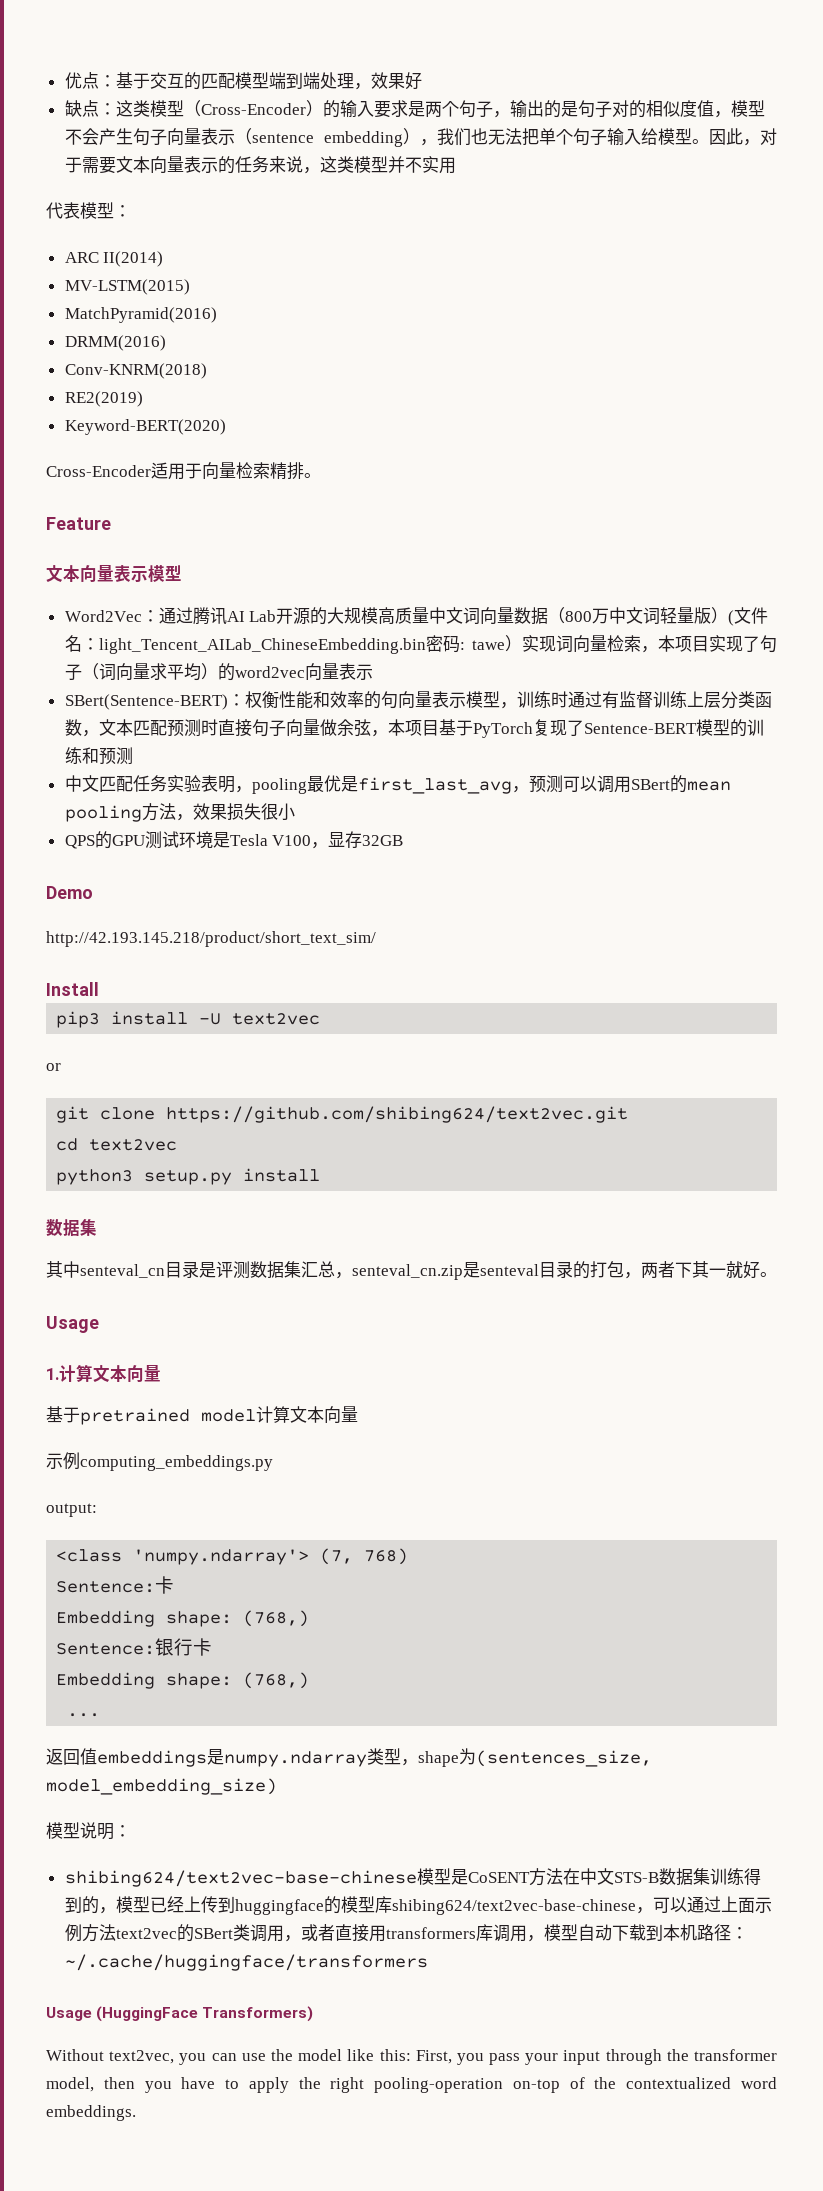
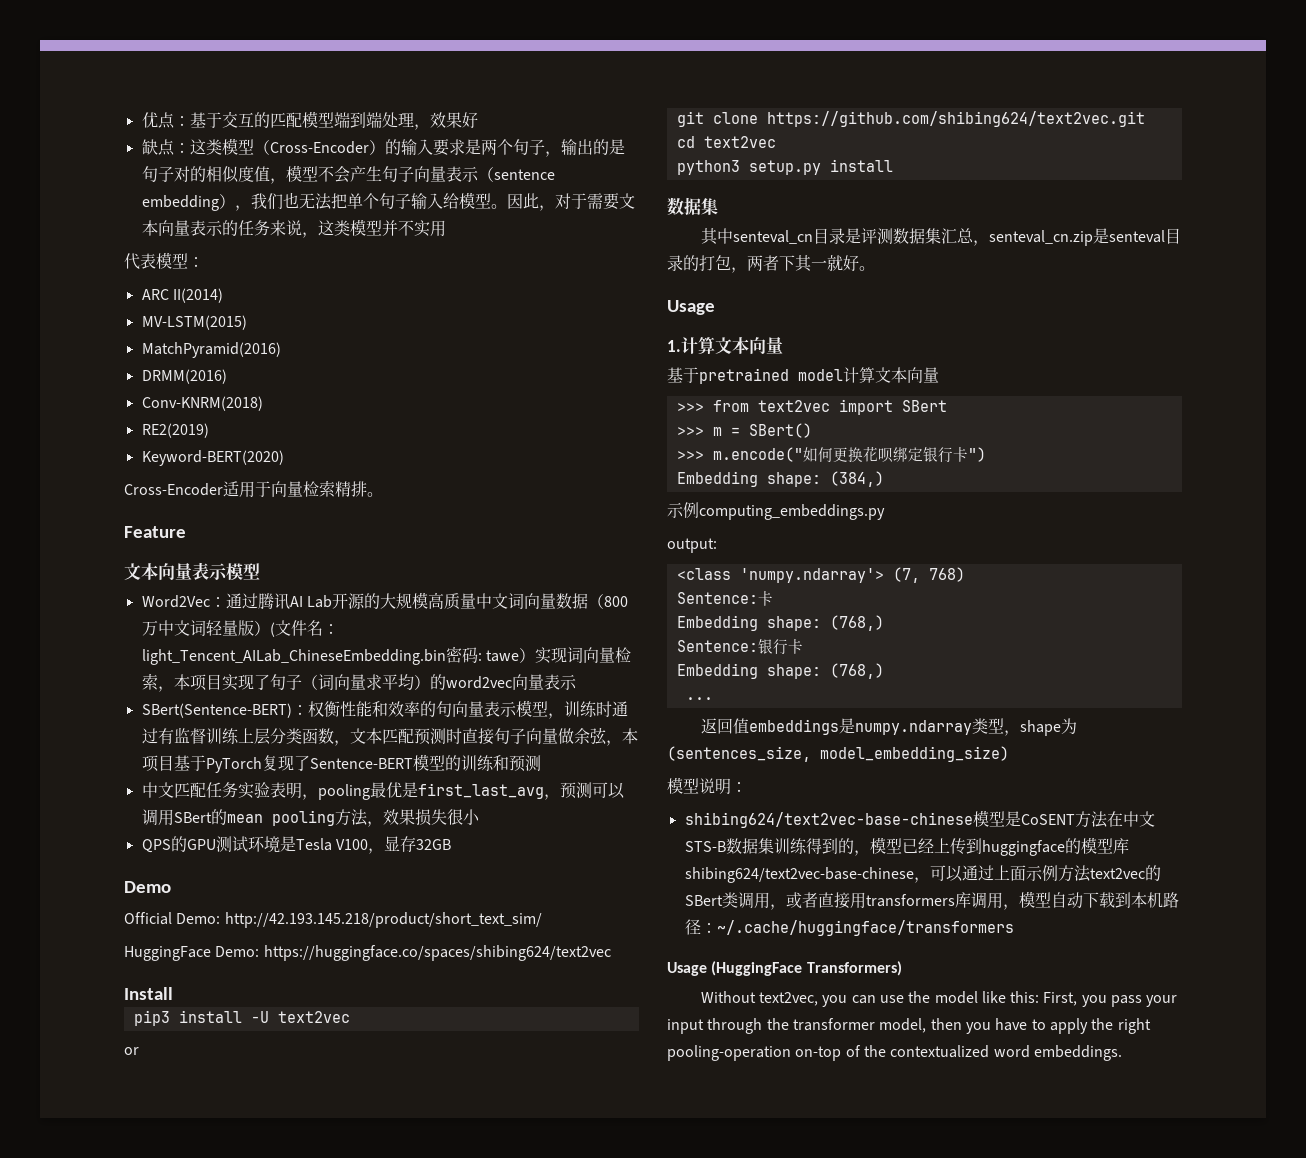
- http://42.193.145.218/product/short_text_sim/
+ Official Demo: http://42.193.145.218/product/short_text_sim/
+ HuggingFace Demo: https://huggingface.co/spaces/shibing624/text2vec
+ >>> from text2vec import SBert
+ >>> m = SBert()
+ >>> m.encode("如何更换花呗绑定银行卡")
+ Embedding shape: (384,)

